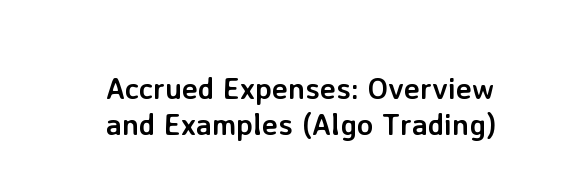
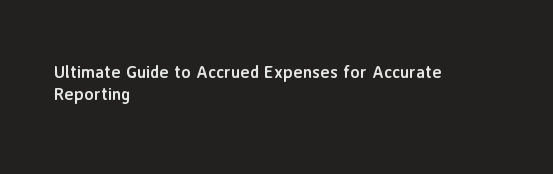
- Accrued Expenses: Overview and Examples (Algo Trading)
+ Ultimate Guide to Accrued Expenses for Accurate Reporting

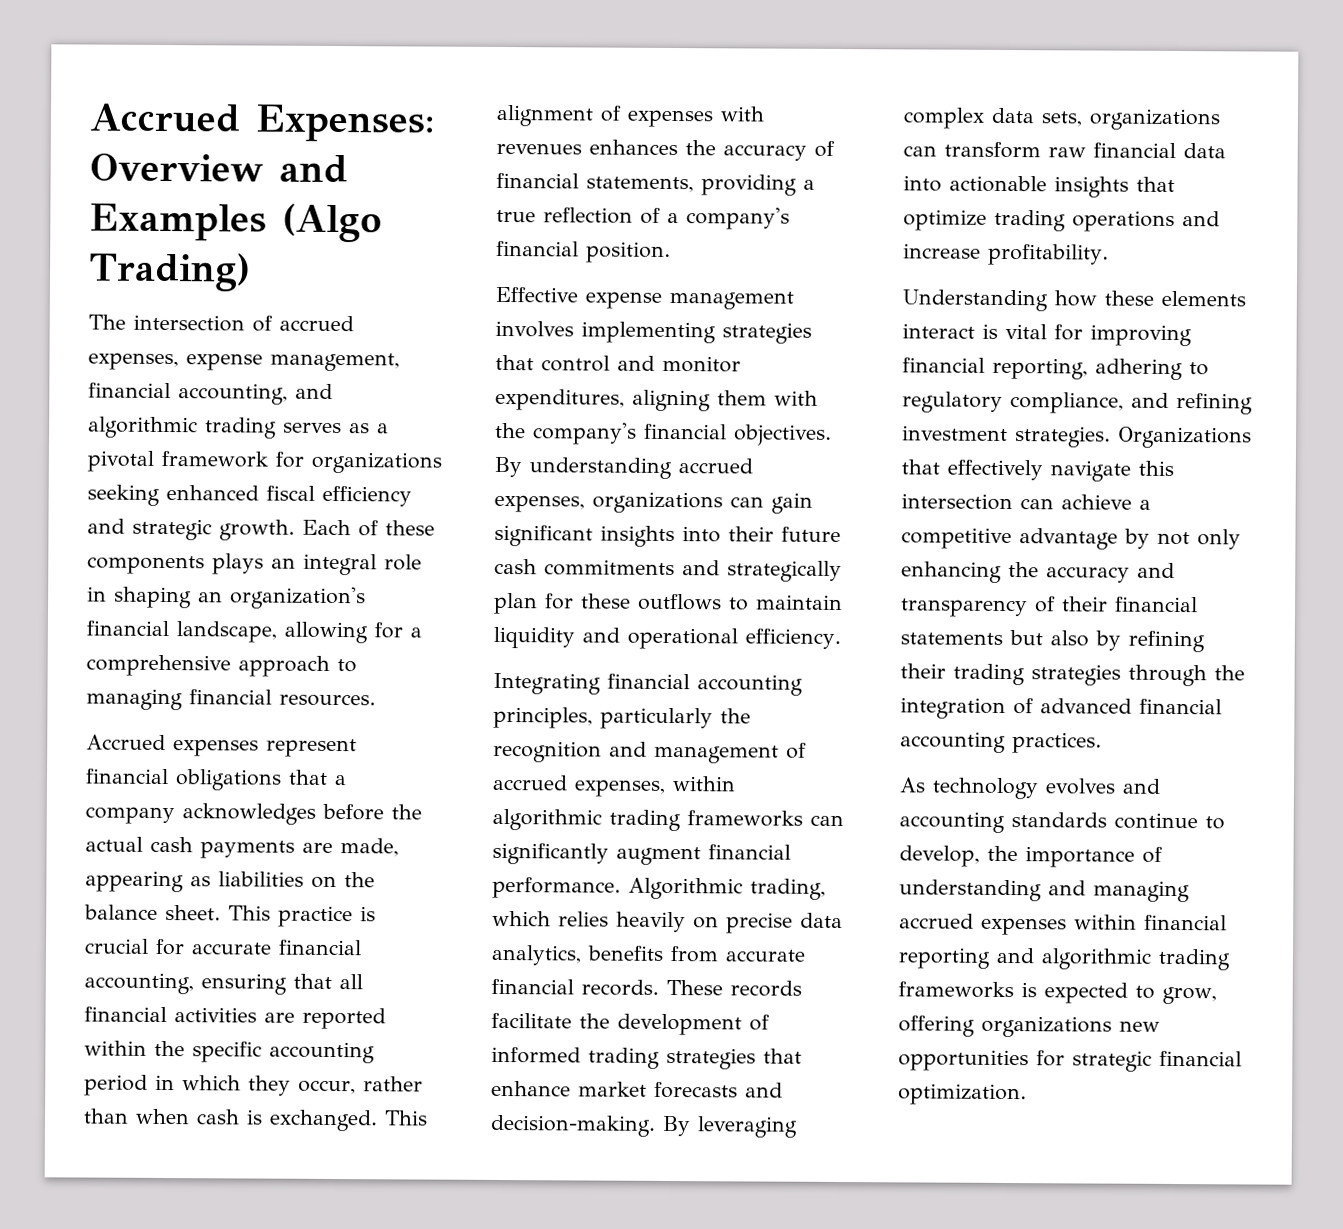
- Ultimate Guide to Accrued Expenses for Accurate Reporting
+ Accrued Expenses: Overview and Examples (Algo Trading)
+ The intersection of accrued expenses, expense management, financial accounting, and algorithmic trading serves as a pivotal framework for organizations seeking enhanced fiscal efficiency and strategic growth. Each of these components plays an integral role in shaping an organization's financial landscape, allowing for a comprehensive approach to managing financial resources.
+ Accrued expenses represent financial obligations that a company acknowledges before the actual cash payments are made, appearing as liabilities on the balance sheet. This practice is crucial for accurate financial accounting, ensuring that all financial activities are reported within the specific accounting period in which they occur, rather than when cash is exchanged. This alignment of expenses with revenues enhances the accuracy of financial statements, providing a true reflection of a company's financial position.
+ Effective expense management involves implementing strategies that control and monitor expenditures, aligning them with the company's financial objectives. By understanding accrued expenses, organizations can gain significant insights into their future cash commitments and strategically plan for these outflows to maintain liquidity and operational efficiency.
+ Integrating financial accounting principles, particularly the recognition and management of accrued expenses, within algorithmic trading frameworks can significantly augment financial performance. Algorithmic trading, which relies heavily on precise data analytics, benefits from accurate financial records. These records facilitate the development of informed trading strategies that enhance market forecasts and decision-making. By leveraging complex data sets, organizations can transform raw financial data into actionable insights that optimize trading operations and increase profitability.
+ Understanding how these elements interact is vital for improving financial reporting, adhering to regulatory compliance, and refining investment strategies. Organizations that effectively navigate this intersection can achieve a competitive advantage by not only enhancing the accuracy and transparency of their financial statements but also by refining their trading strategies through the integration of advanced financial accounting practices.
+ As technology evolves and accounting standards continue to develop, the importance of understanding and managing accrued expenses within financial reporting and algorithmic trading frameworks is expected to grow, offering organizations new opportunities for strategic financial optimization.

